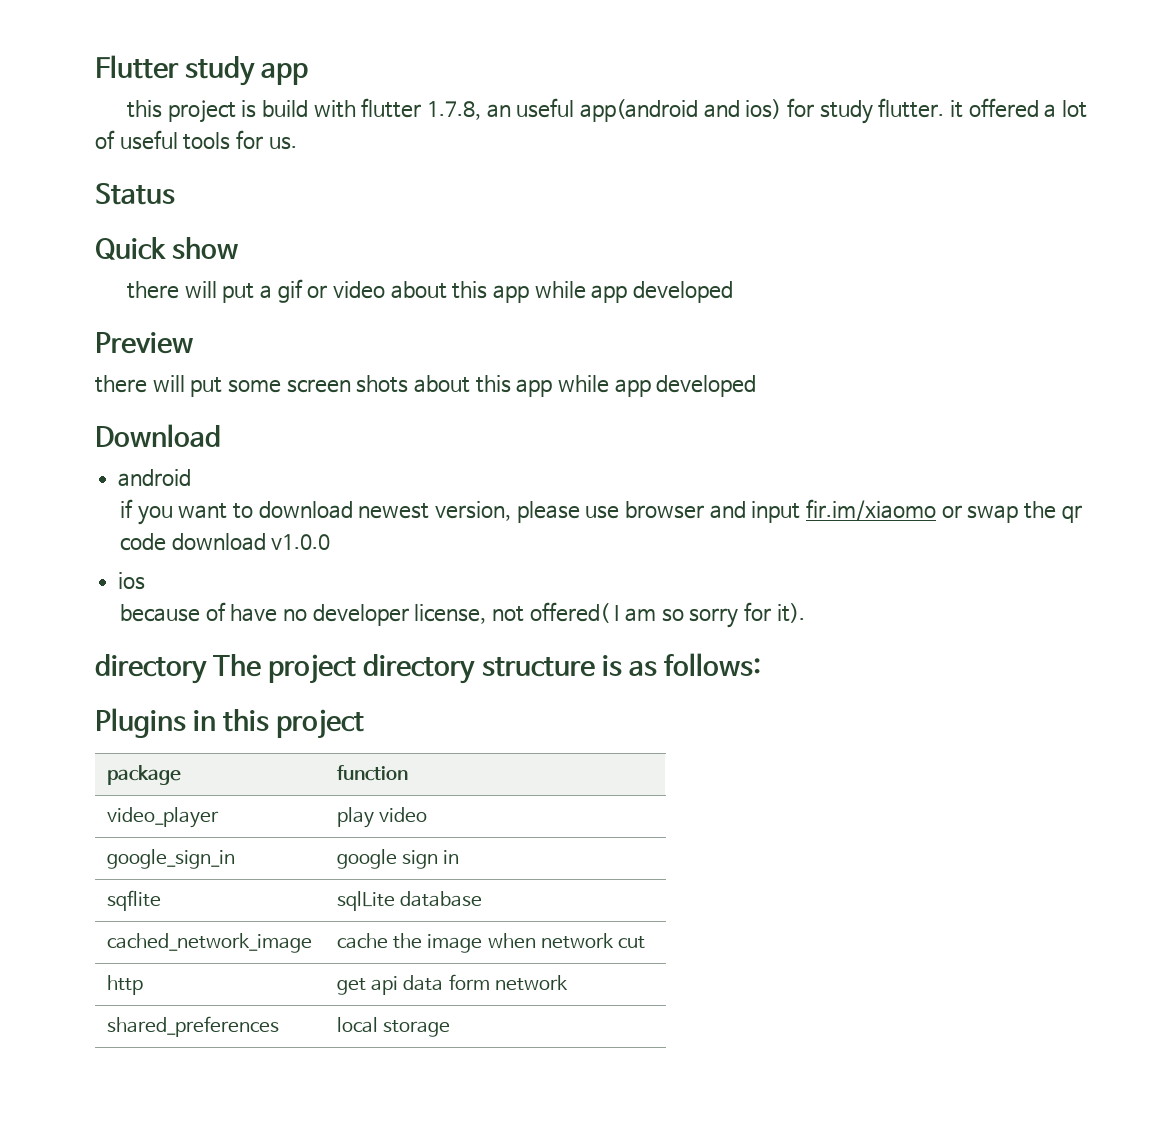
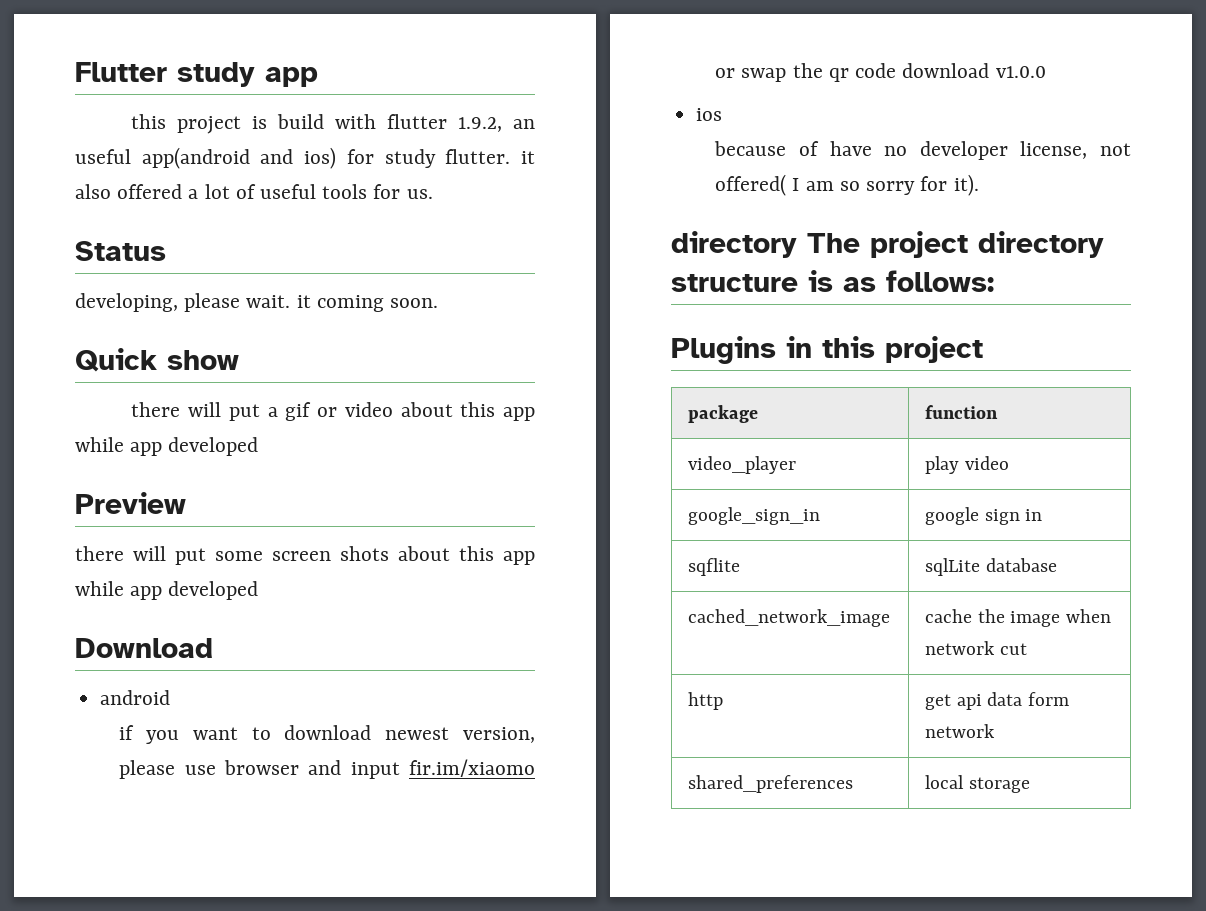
- this project is build with flutter 1.7.8, an useful app(android and ios) for study flutter. it offered a lot of useful tools for us.
+ this project is build with flutter 1.9.2, an useful app(android and ios) for study flutter. it also offered a lot of useful tools for us.
+ developing, please wait. it coming soon.

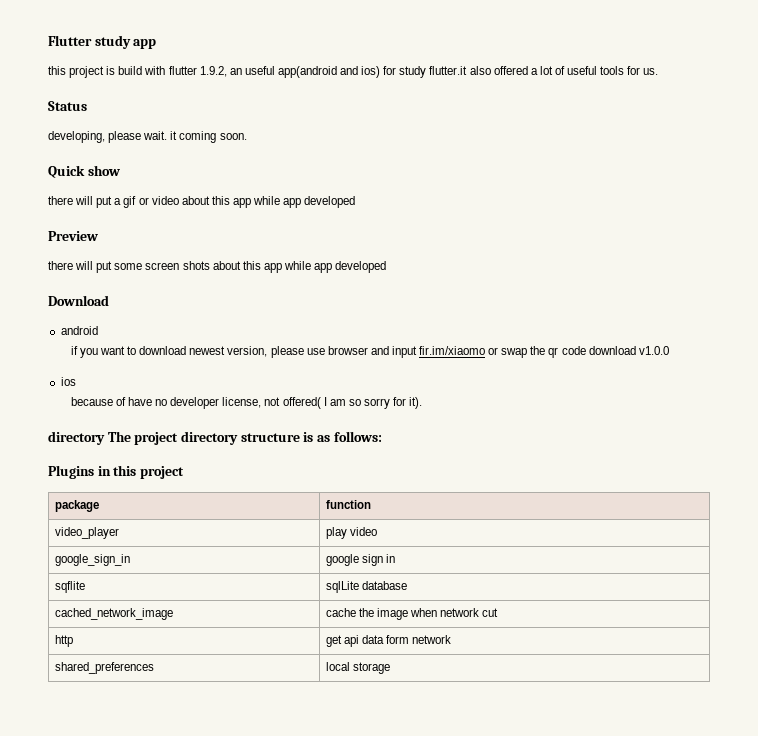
- this project is build with flutter 1.9.2, an useful app(android and ios) for study flutter. it also offered a lot of useful tools for us.
+ this project is build with flutter 1.9.2, an useful app(android and ios) for study flutter.it also offered a lot of useful tools for us.

